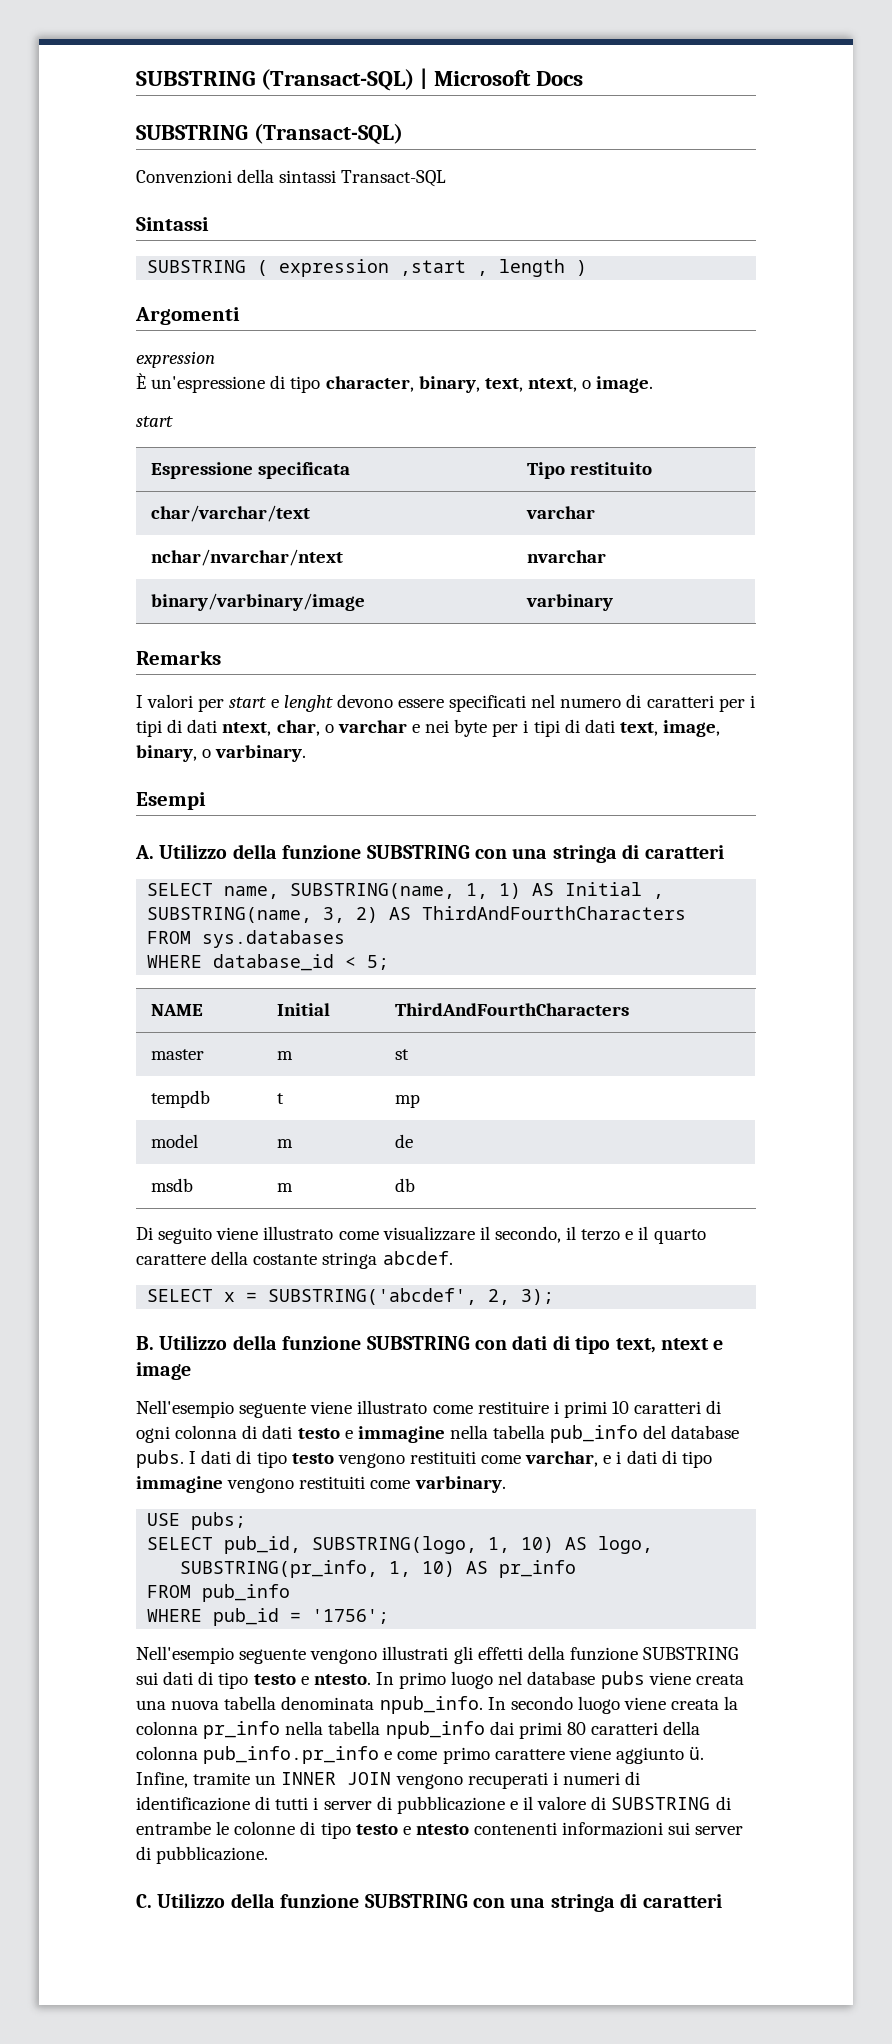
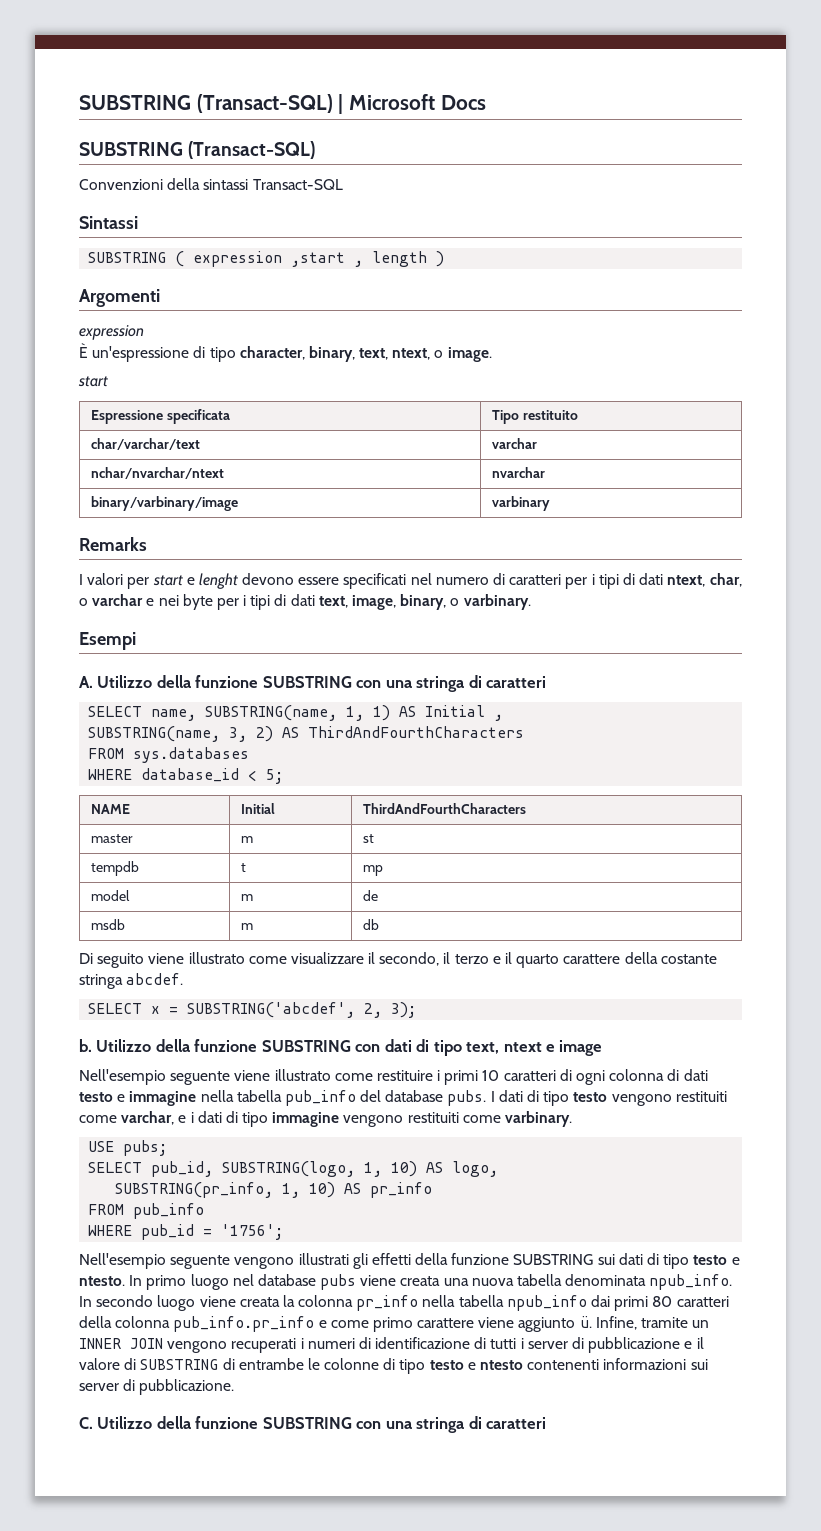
- B. Utilizzo della funzione SUBSTRING con dati di tipo text, ntext e image
+ b. Utilizzo della funzione SUBSTRING con dati di tipo text, ntext e image

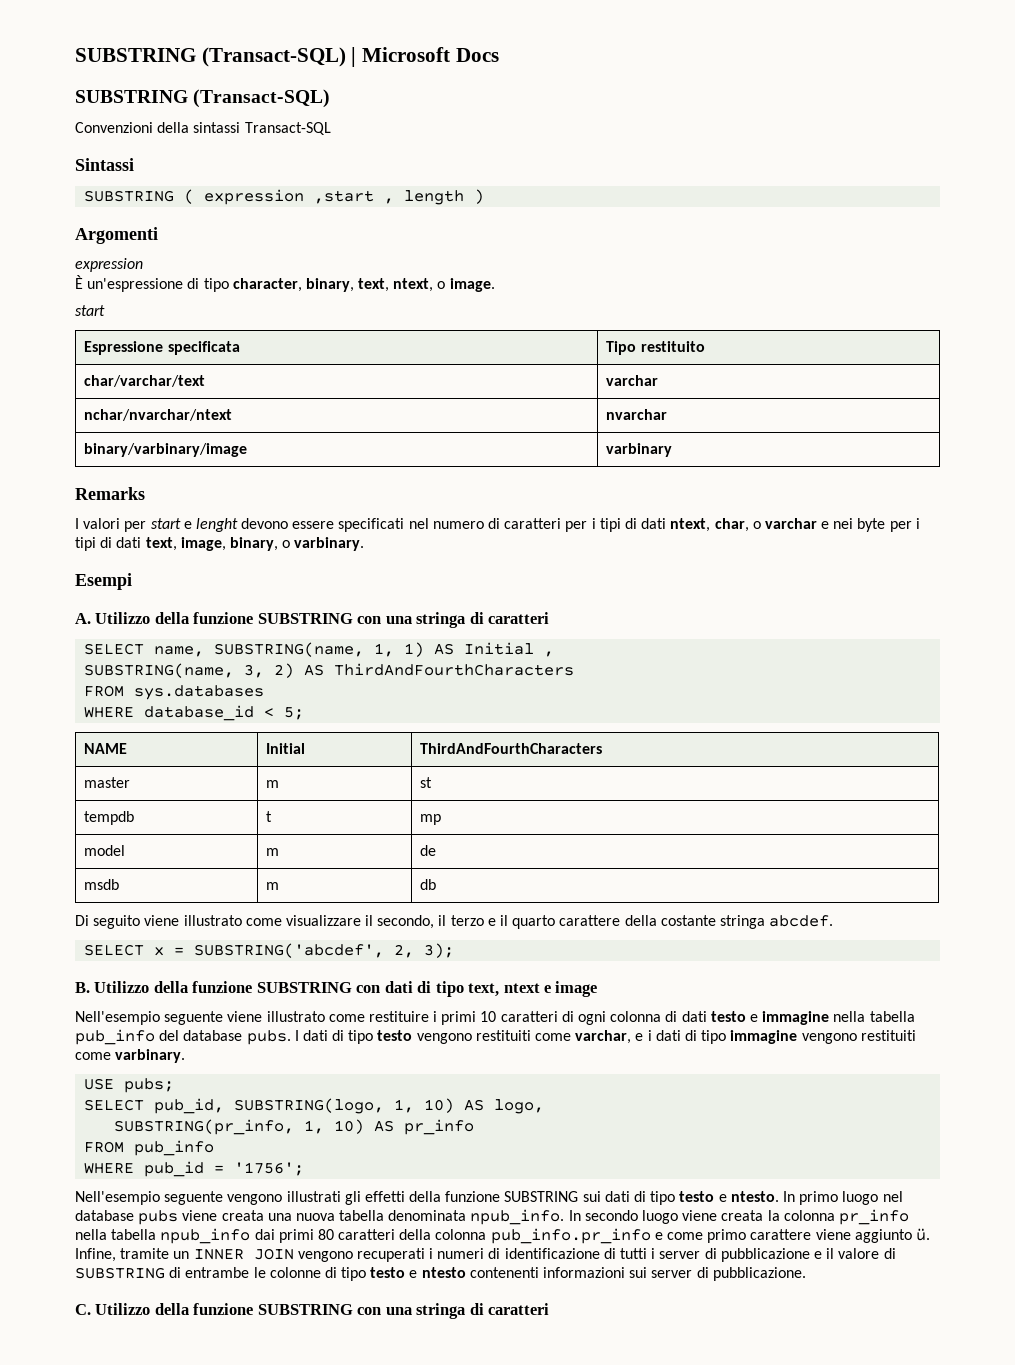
- b. Utilizzo della funzione SUBSTRING con dati di tipo text, ntext e image
+ B. Utilizzo della funzione SUBSTRING con dati di tipo text, ntext e image

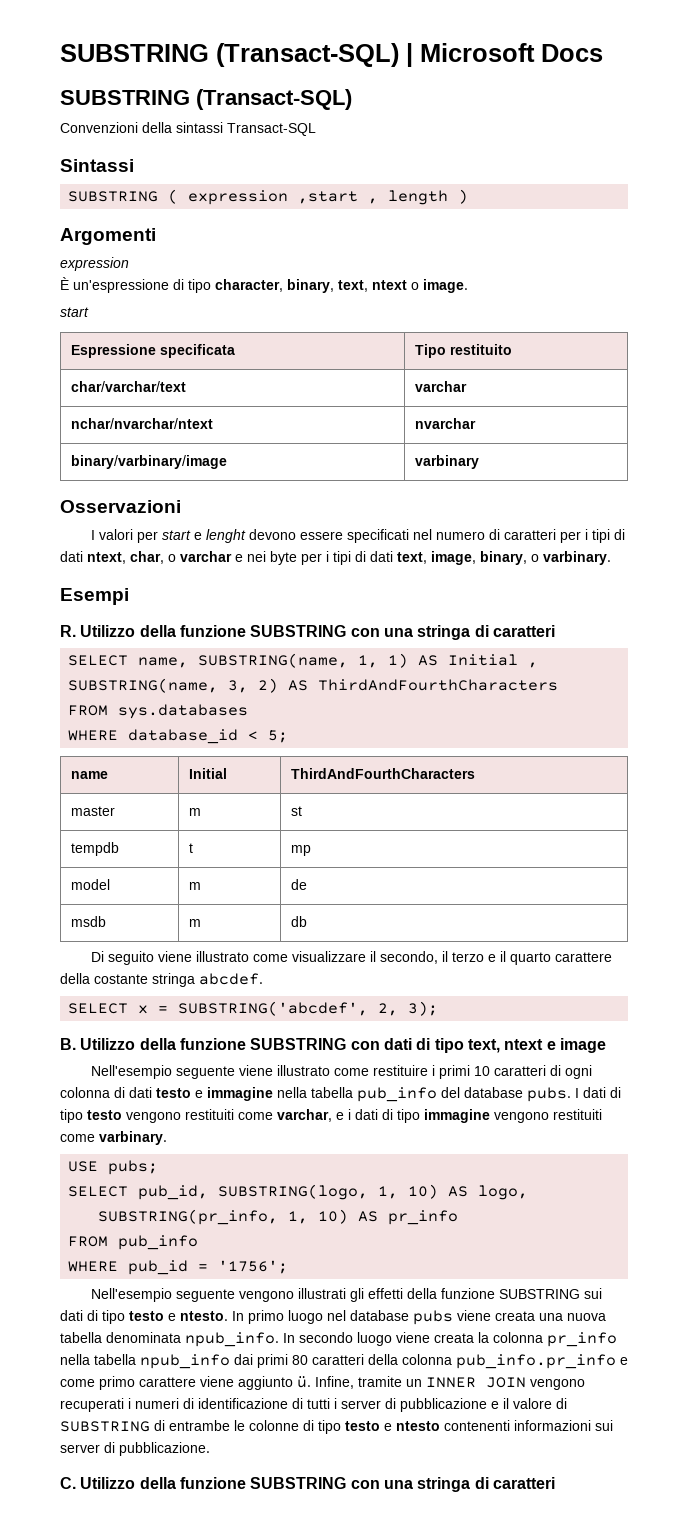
- È un'espressione di tipo character, binary, text, ntext, o image.
+ È un'espressione di tipo character, binary, text, ntext o image.
- Remarks
+ Osservazioni
- A. Utilizzo della funzione SUBSTRING con una stringa di caratteri
+ R. Utilizzo della funzione SUBSTRING con una stringa di caratteri
- NAME | Initial | ThirdAndFourthCharacters
+ name | Initial | ThirdAndFourthCharacters

